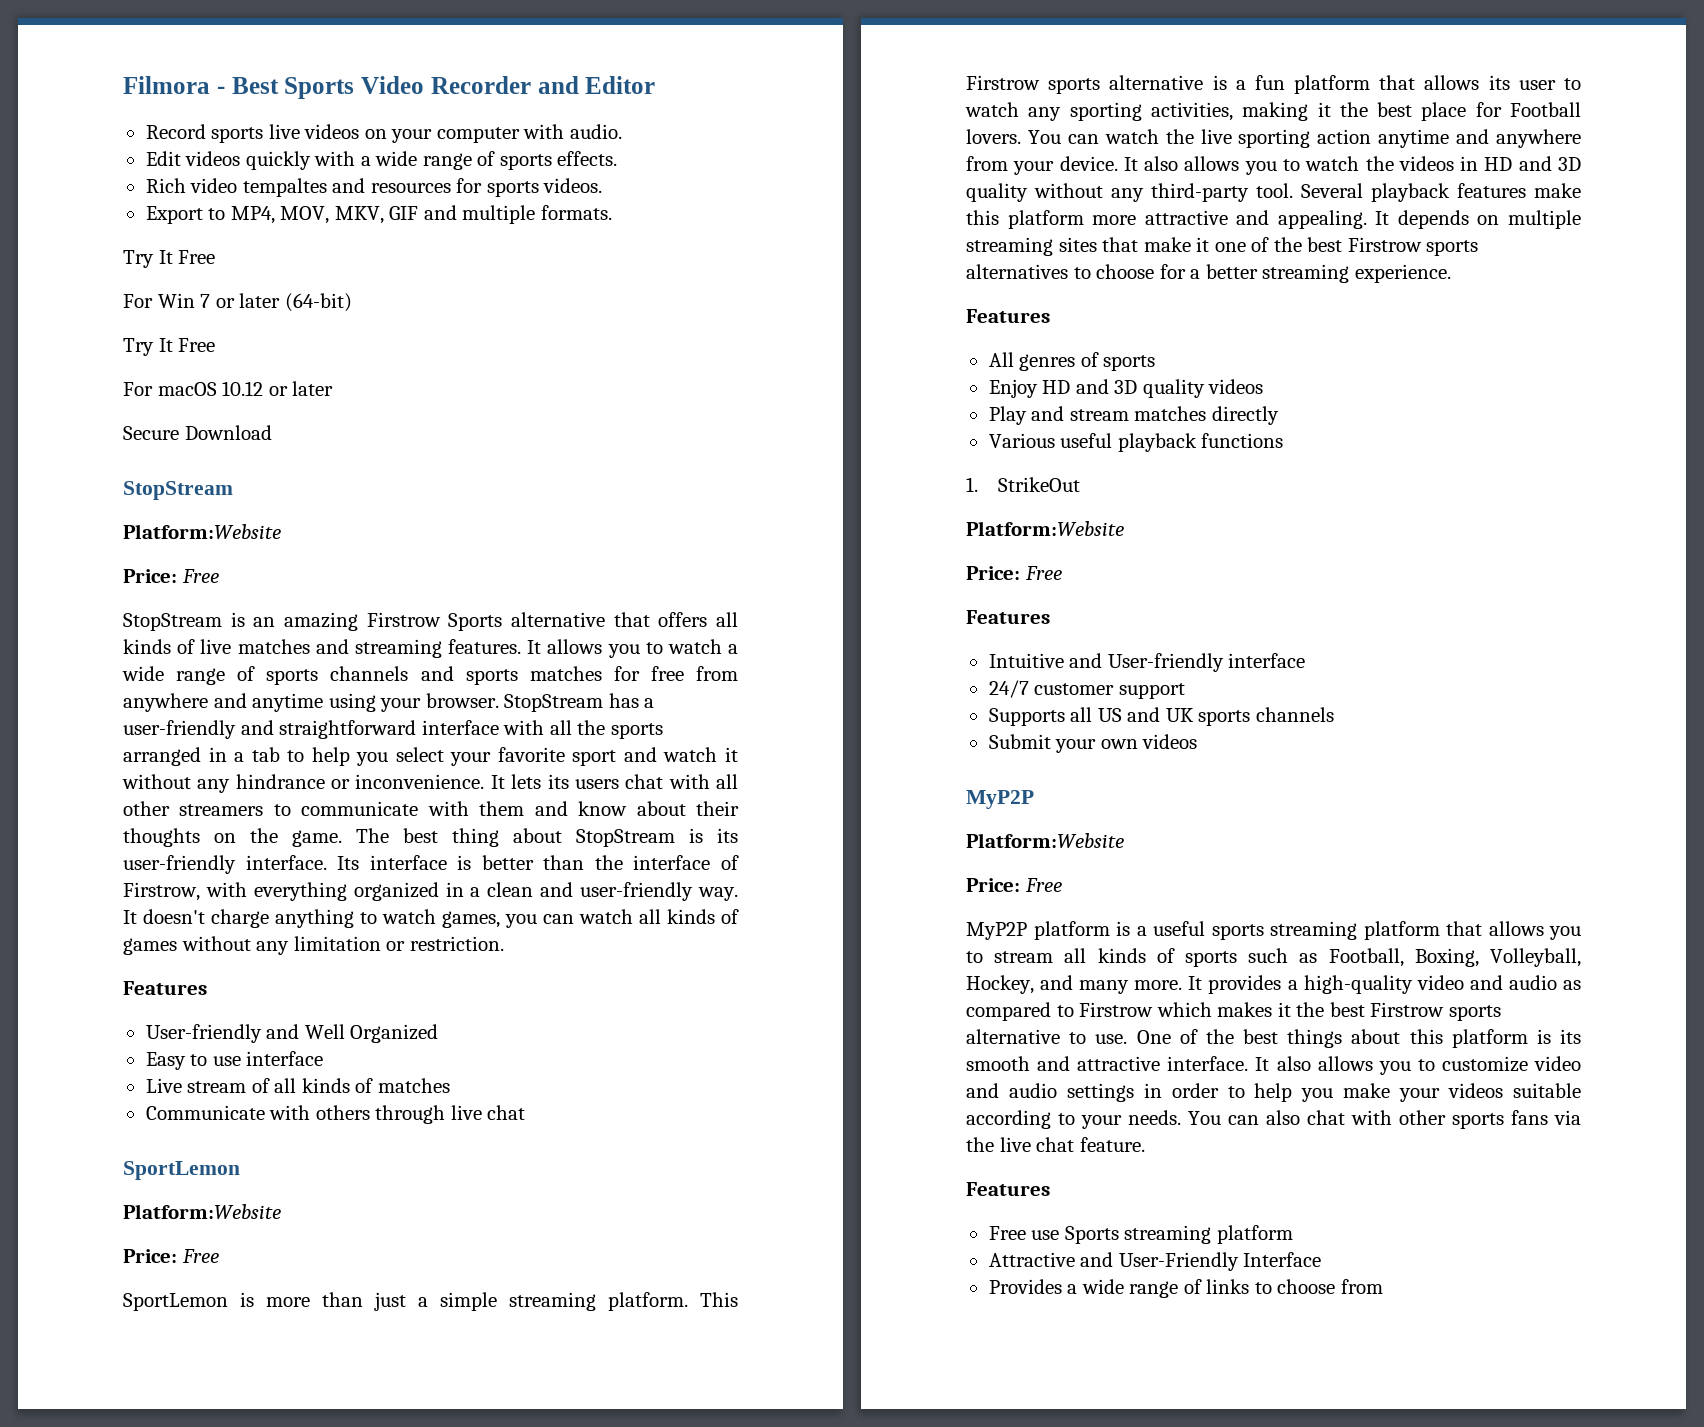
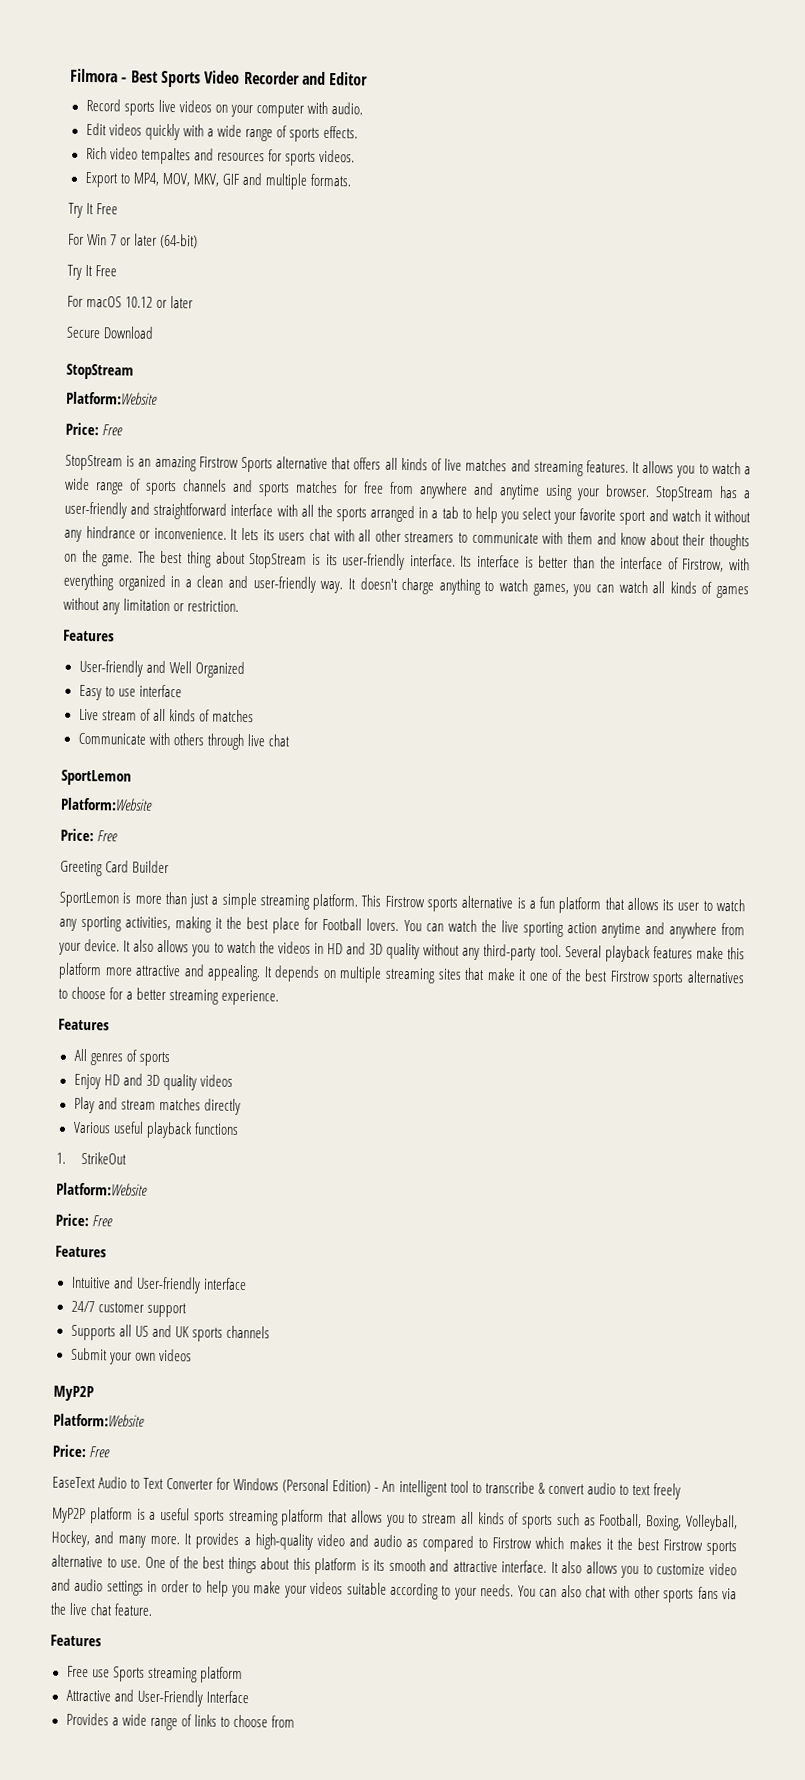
+ Greeting Card Builder
+ EaseText Audio to Text Converter for Windows (Personal Edition) - An intelligent tool to transcribe & convert audio to text freely

